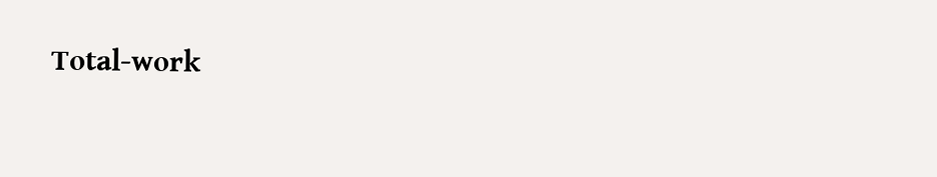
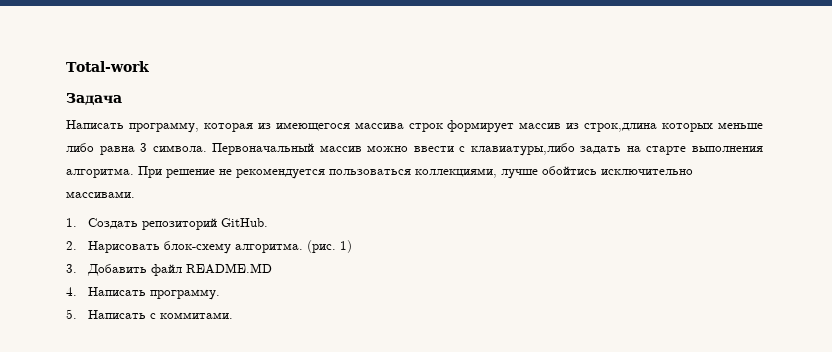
+ Задача
+ Написать программу, которая из имеющегося массива строк формирует массив из строк,длина которых меньше либо равна 3 символа. Первоначальный массив можно ввести с клавиатуры,либо задать на старте выполнения алгоритма. При решение не рекомендуется пользоваться коллекциями, лучше обойтись исключительно массивами.
+ 1. Создать репозиторий GitHub.
+ 2. Нарисовать блок-схему алгоритма. (рис. 1)
+ 3. Добавить файл README.MD
+ 4. Написать программу.
+ 5. Написать с коммитами.

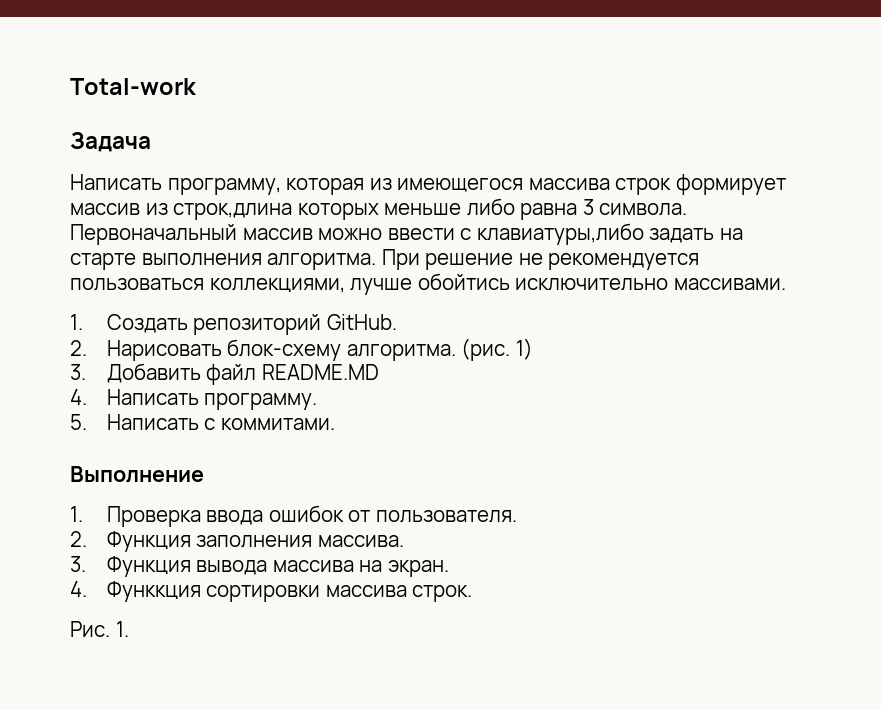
+ Выполнение
+ 1. Проверка ввода ошибок от пользователя.
+ 2. Функция заполнения массива.
+ 3. Функция вывода массива на экран.
+ 4. Функкция сортировки массива строк.
+ Рис. 1.

